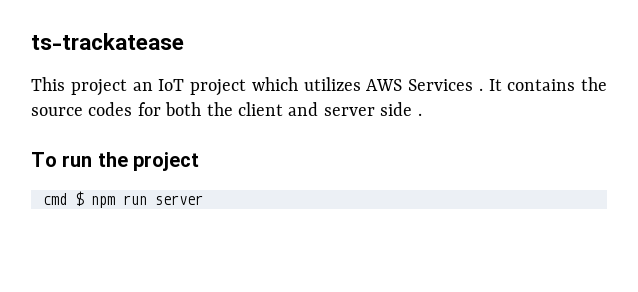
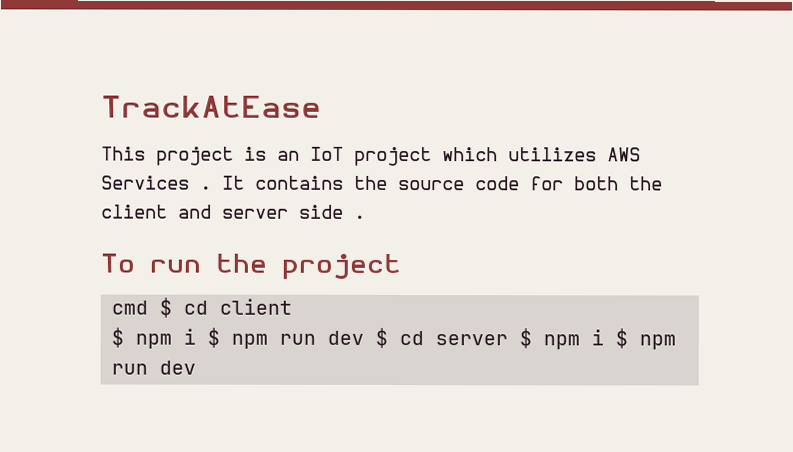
- ts-trackatease
+ TrackAtEase
- This project an IoT project which utilizes AWS Services .
+ This project is an IoT project which utilizes AWS Services .
- It contains the source codes for both the client and server side .
+ It contains the source code for both the client and server side .
- cmd $ npm run server
+ cmd $ cd client
+ $ npm i $ npm run dev $ cd server $ npm i $ npm run dev

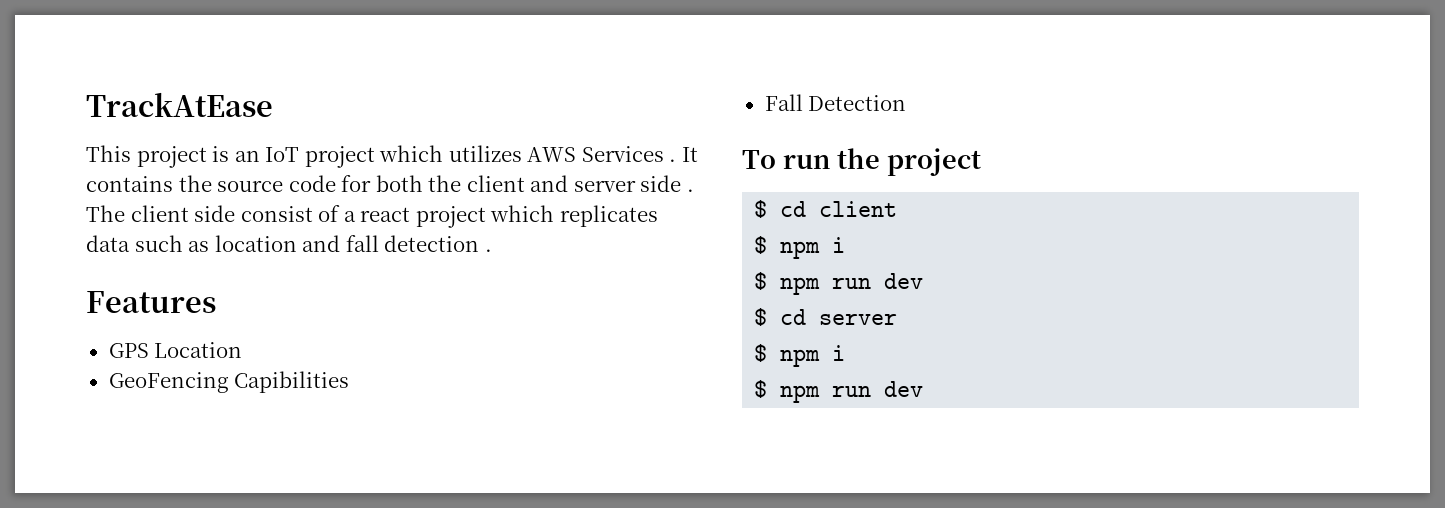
+ The client side consist of a react project which replicates data such as location and fall detection .
+ Features
+ GPS Location
+ GeoFencing Capibilities
+ Fall Detection
- cmd $ cd client
- $ npm i $ npm run dev $ cd server $ npm i $ npm run dev
+ $ cd client
+ $ npm i
+ $ npm run dev
+ $ cd server
+ $ npm i
+ $ npm run dev

